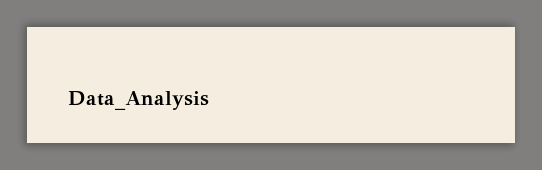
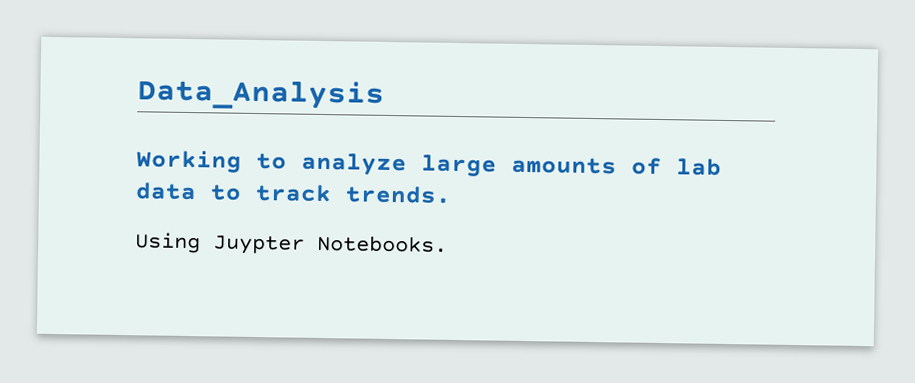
+ Working to analyze large amounts of lab data to track trends.
+ Using Juypter Notebooks.

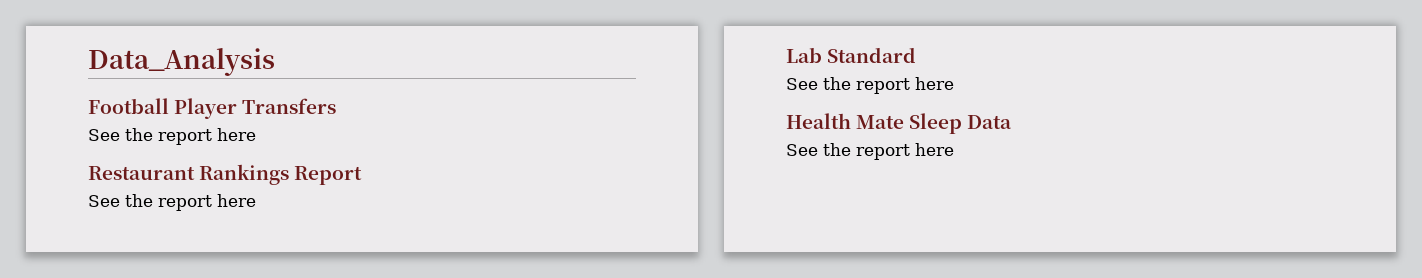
- Working to analyze large amounts of lab data to track trends.
- Using Juypter Notebooks.
+ Football Player Transfers
+ See the report here
+ Restaurant Rankings Report
+ See the report here
+ Lab Standard
+ See the report here
+ Health Mate Sleep Data
+ See the report here

